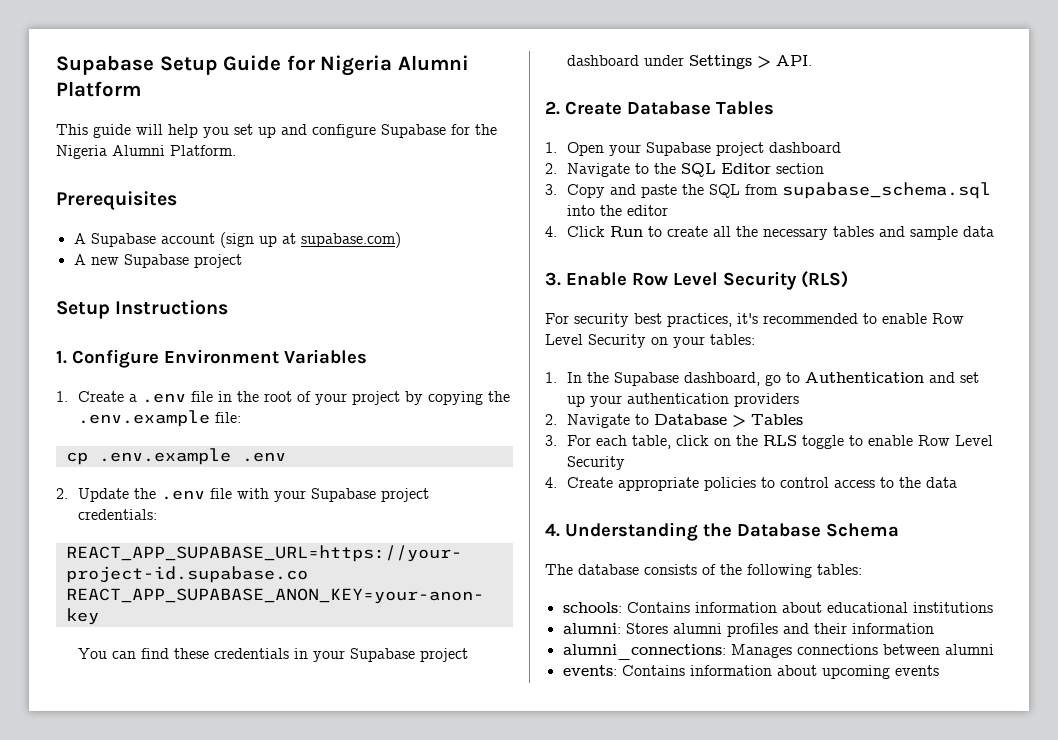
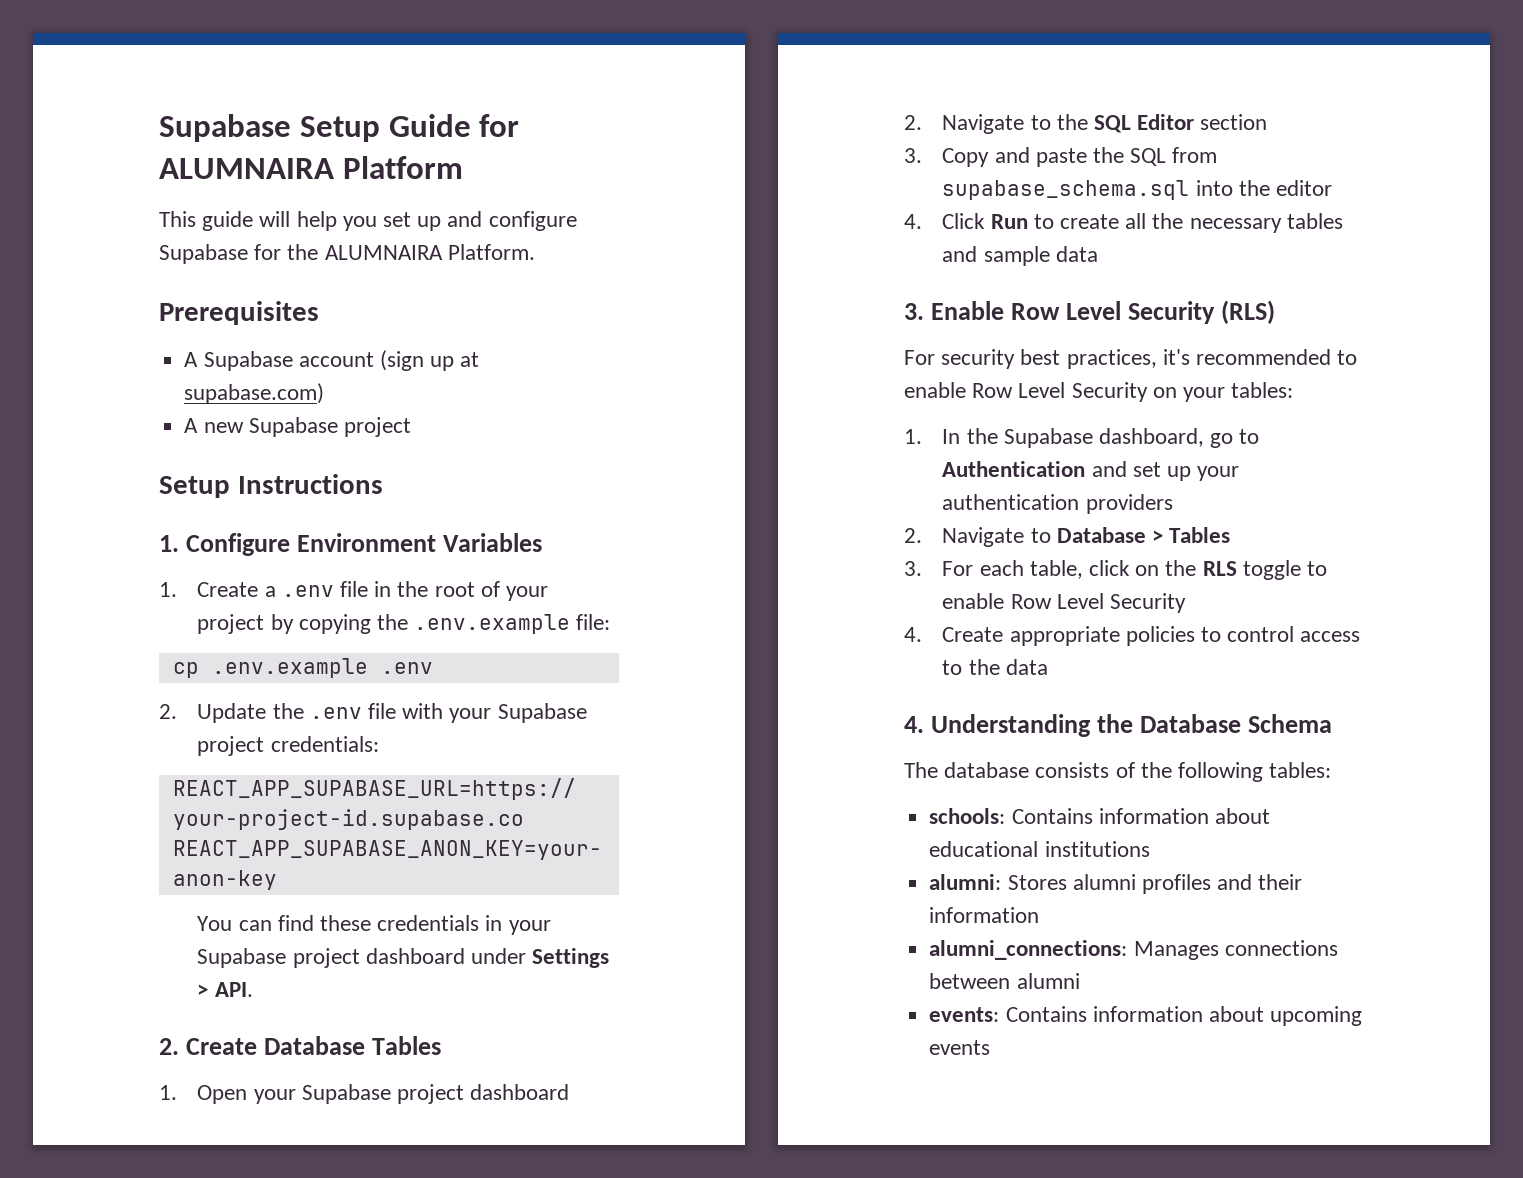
- Supabase Setup Guide for Nigeria Alumni Platform
+ Supabase Setup Guide for ALUMNAIRA Platform
- This guide will help you set up and configure Supabase for the Nigeria Alumni Platform.
+ This guide will help you set up and configure Supabase for the ALUMNAIRA Platform.

